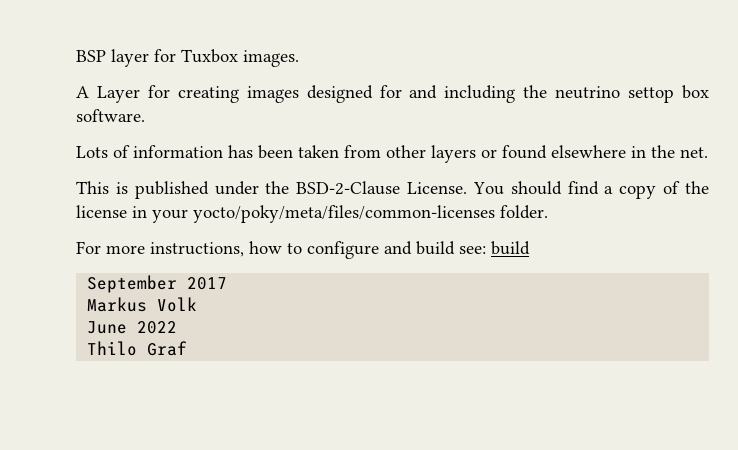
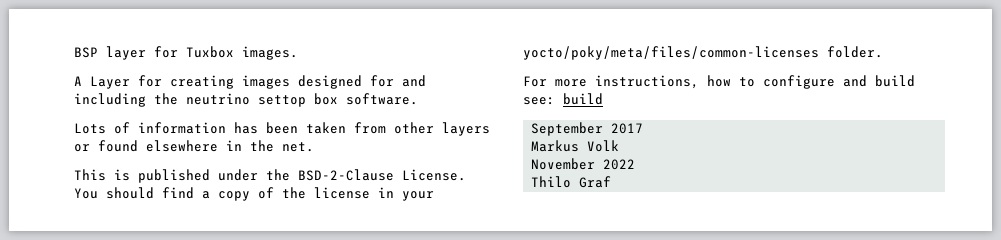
- June 2022
+ November 2022

